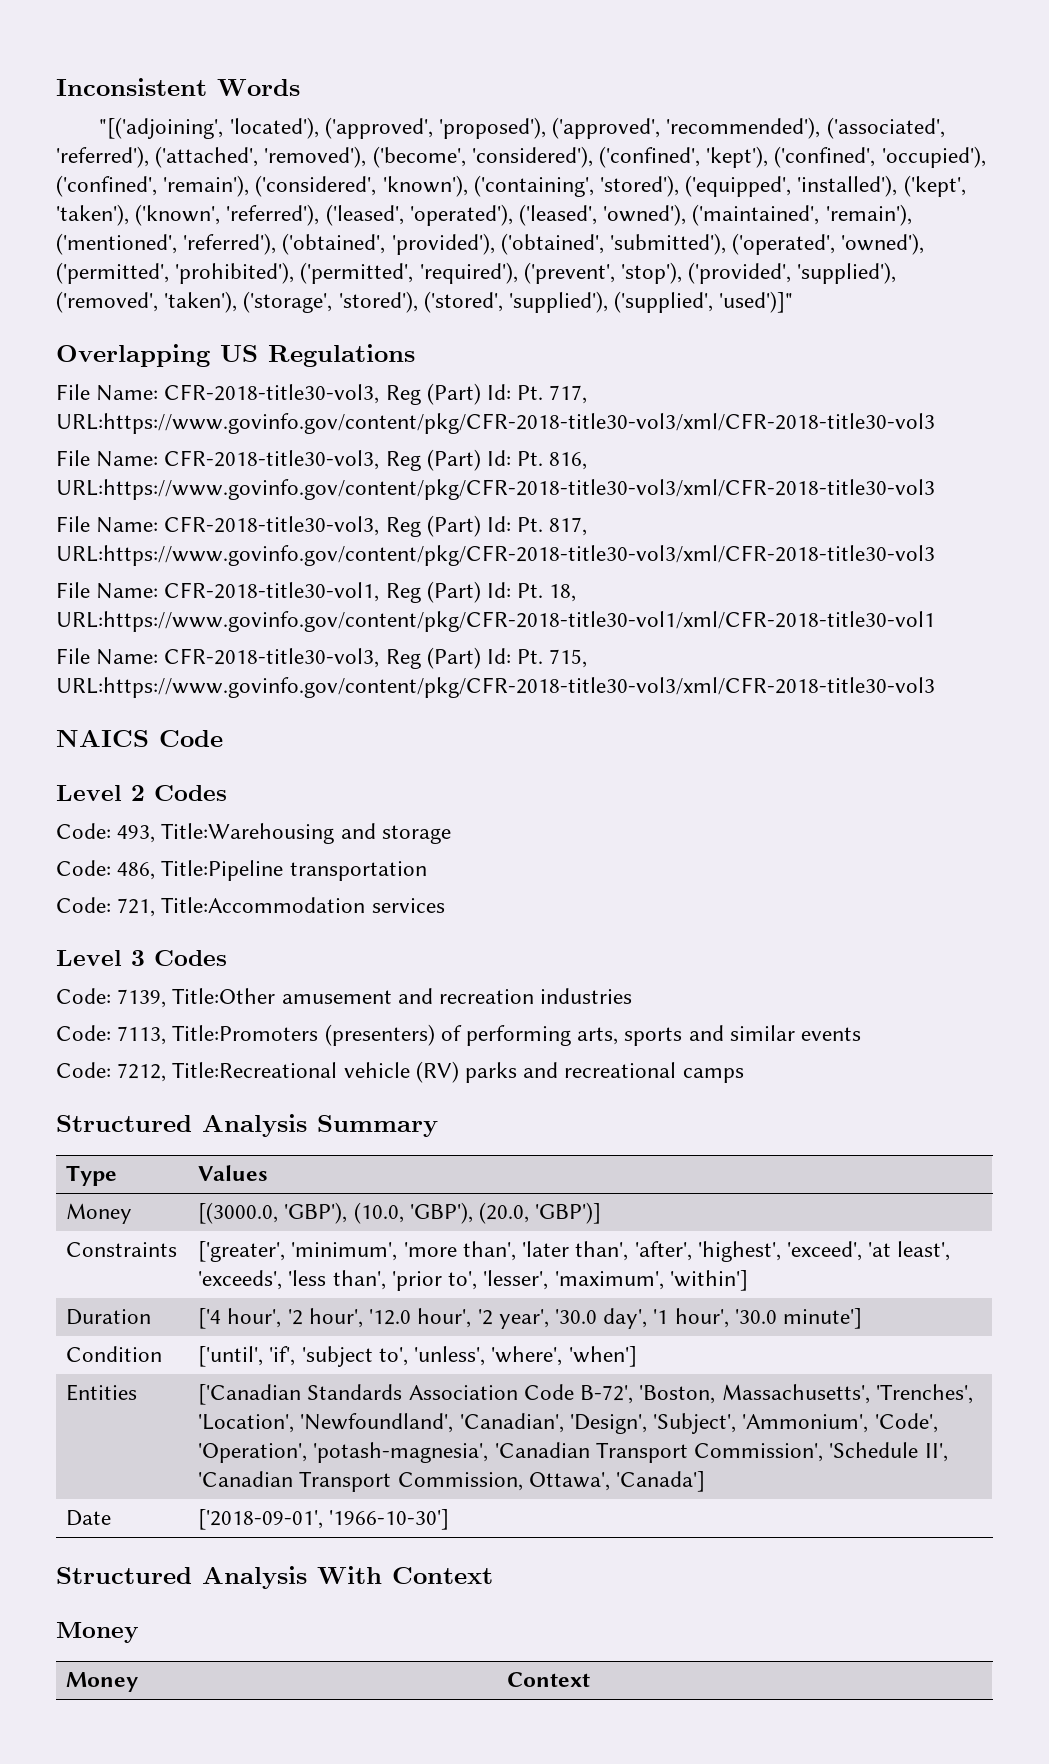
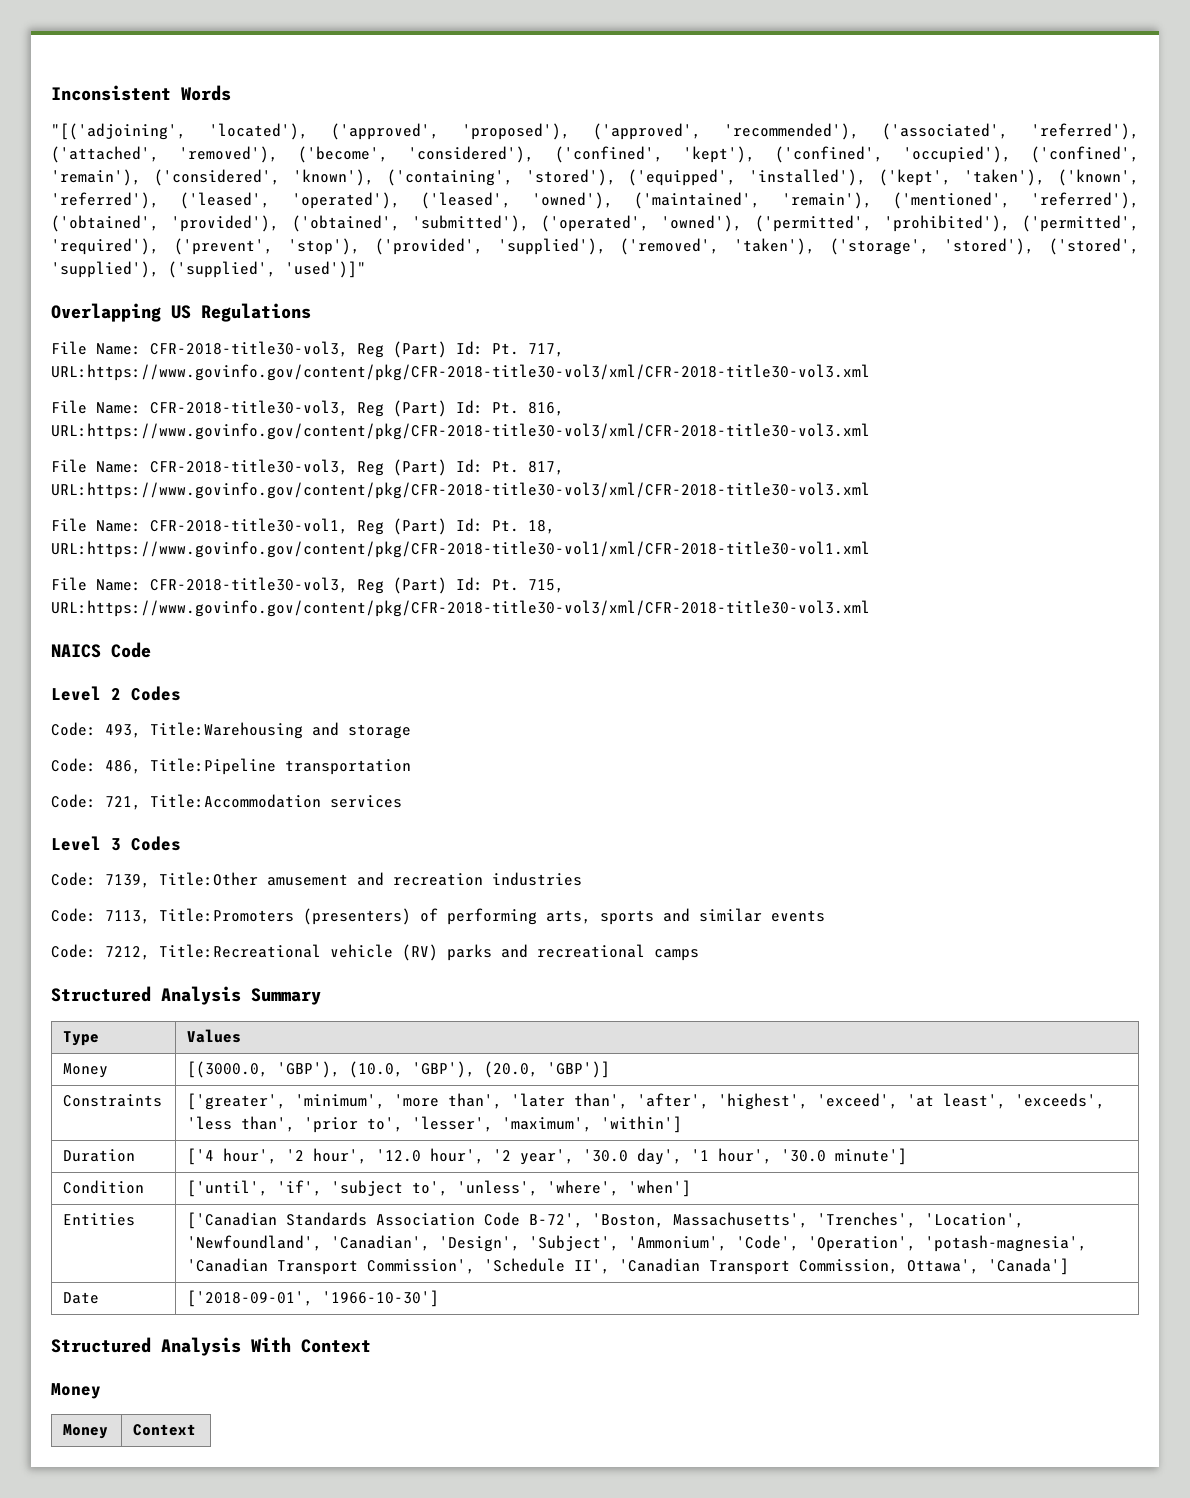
- File Name: CFR-2018-title30-vol3, Reg (Part) Id: Pt. 717, URL:https://www.govinfo.gov/content/pkg/CFR-2018-title30-vol3/xml/CFR-2018-title30-vol3
+ File Name: CFR-2018-title30-vol3, Reg (Part) Id: Pt. 717, URL:https://www.govinfo.gov/content/pkg/CFR-2018-title30-vol3/xml/CFR-2018-title30-vol3.xml
- File Name: CFR-2018-title30-vol3, Reg (Part) Id: Pt. 816, URL:https://www.govinfo.gov/content/pkg/CFR-2018-title30-vol3/xml/CFR-2018-title30-vol3
+ File Name: CFR-2018-title30-vol3, Reg (Part) Id: Pt. 816, URL:https://www.govinfo.gov/content/pkg/CFR-2018-title30-vol3/xml/CFR-2018-title30-vol3.xml
- File Name: CFR-2018-title30-vol3, Reg (Part) Id: Pt. 817, URL:https://www.govinfo.gov/content/pkg/CFR-2018-title30-vol3/xml/CFR-2018-title30-vol3
+ File Name: CFR-2018-title30-vol3, Reg (Part) Id: Pt. 817, URL:https://www.govinfo.gov/content/pkg/CFR-2018-title30-vol3/xml/CFR-2018-title30-vol3.xml
- File Name: CFR-2018-title30-vol1, Reg (Part) Id: Pt. 18, URL:https://www.govinfo.gov/content/pkg/CFR-2018-title30-vol1/xml/CFR-2018-title30-vol1
+ File Name: CFR-2018-title30-vol1, Reg (Part) Id: Pt. 18, URL:https://www.govinfo.gov/content/pkg/CFR-2018-title30-vol1/xml/CFR-2018-title30-vol1.xml
- File Name: CFR-2018-title30-vol3, Reg (Part) Id: Pt. 715, URL:https://www.govinfo.gov/content/pkg/CFR-2018-title30-vol3/xml/CFR-2018-title30-vol3
+ File Name: CFR-2018-title30-vol3, Reg (Part) Id: Pt. 715, URL:https://www.govinfo.gov/content/pkg/CFR-2018-title30-vol3/xml/CFR-2018-title30-vol3.xml

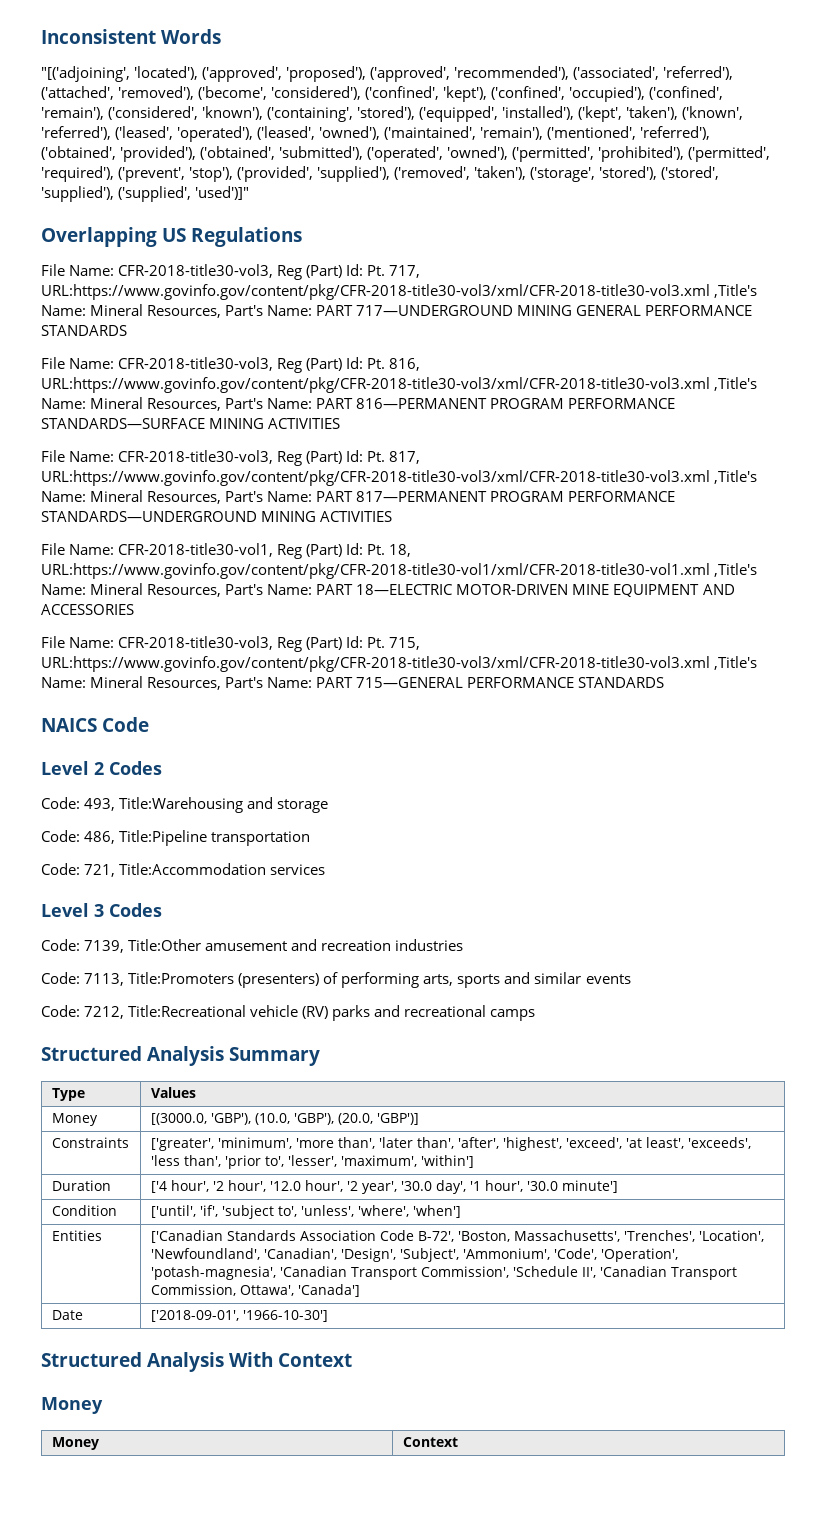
- File Name: CFR-2018-title30-vol3, Reg (Part) Id: Pt. 717, URL:https://www.govinfo.gov/content/pkg/CFR-2018-title30-vol3/xml/CFR-2018-title30-vol3.xml
+ File Name: CFR-2018-title30-vol3, Reg (Part) Id: Pt. 717, URL:https://www.govinfo.gov/content/pkg/CFR-2018-title30-vol3/xml/CFR-2018-title30-vol3.xml ,Title's Name: Mineral Resources, Part's Name: PART 717—UNDERGROUND MINING GENERAL PERFORMANCE STANDARDS
- File Name: CFR-2018-title30-vol3, Reg (Part) Id: Pt. 816, URL:https://www.govinfo.gov/content/pkg/CFR-2018-title30-vol3/xml/CFR-2018-title30-vol3.xml
+ File Name: CFR-2018-title30-vol3, Reg (Part) Id: Pt. 816, URL:https://www.govinfo.gov/content/pkg/CFR-2018-title30-vol3/xml/CFR-2018-title30-vol3.xml ,Title's Name: Mineral Resources, Part's Name: PART 816—PERMANENT PROGRAM PERFORMANCE STANDARDS—SURFACE MINING ACTIVITIES
- File Name: CFR-2018-title30-vol3, Reg (Part) Id: Pt. 817, URL:https://www.govinfo.gov/content/pkg/CFR-2018-title30-vol3/xml/CFR-2018-title30-vol3.xml
+ File Name: CFR-2018-title30-vol3, Reg (Part) Id: Pt. 817, URL:https://www.govinfo.gov/content/pkg/CFR-2018-title30-vol3/xml/CFR-2018-title30-vol3.xml ,Title's Name: Mineral Resources, Part's Name: PART 817—PERMANENT PROGRAM PERFORMANCE STANDARDS—UNDERGROUND MINING ACTIVITIES
- File Name: CFR-2018-title30-vol1, Reg (Part) Id: Pt. 18, URL:https://www.govinfo.gov/content/pkg/CFR-2018-title30-vol1/xml/CFR-2018-title30-vol1.xml
+ File Name: CFR-2018-title30-vol1, Reg (Part) Id: Pt. 18, URL:https://www.govinfo.gov/content/pkg/CFR-2018-title30-vol1/xml/CFR-2018-title30-vol1.xml ,Title's Name: Mineral Resources, Part's Name: PART 18—ELECTRIC MOTOR-DRIVEN MINE EQUIPMENT AND ACCESSORIES
- File Name: CFR-2018-title30-vol3, Reg (Part) Id: Pt. 715, URL:https://www.govinfo.gov/content/pkg/CFR-2018-title30-vol3/xml/CFR-2018-title30-vol3.xml
+ File Name: CFR-2018-title30-vol3, Reg (Part) Id: Pt. 715, URL:https://www.govinfo.gov/content/pkg/CFR-2018-title30-vol3/xml/CFR-2018-title30-vol3.xml ,Title's Name: Mineral Resources, Part's Name: PART 715—GENERAL PERFORMANCE STANDARDS

